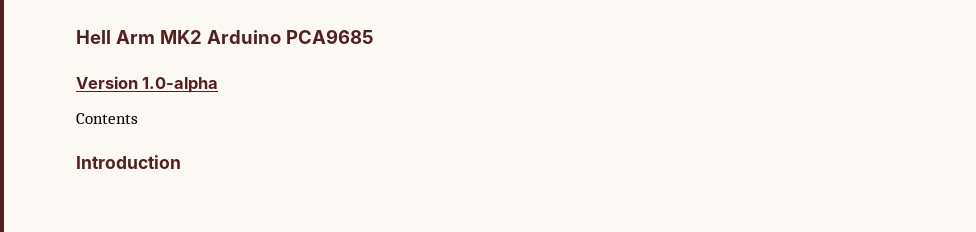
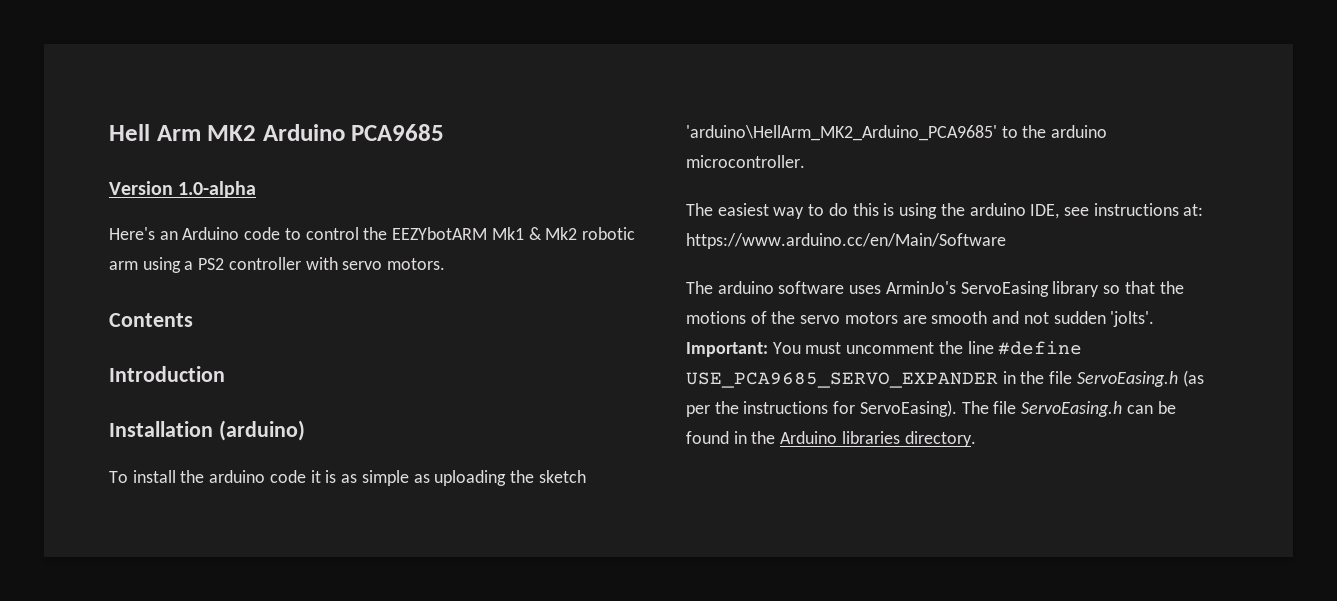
+ Here's an Arduino code to control the EEZYbotARM Mk1 & Mk2 robotic arm using a PS2 controller with servo motors.
  Contents
  Introduction
+ Installation (arduino)
+ To install the arduino code it is as simple as uploading the sketch 'arduino\HellArm_MK2_Arduino_PCA9685' to the arduino microcontroller.
+ The easiest way to do this is using the arduino IDE, see instructions at: https://www.arduino.cc/en/Main/Software
+ The arduino software uses ArminJo's ServoEasing library so that the motions of the servo motors are smooth and not sudden 'jolts'. Important: You must uncomment the line #define USE_PCA9685_SERVO_EXPANDER in the file ServoEasing.h (as per the instructions for ServoEasing). The file ServoEasing.h can be found in the Arduino libraries directory.

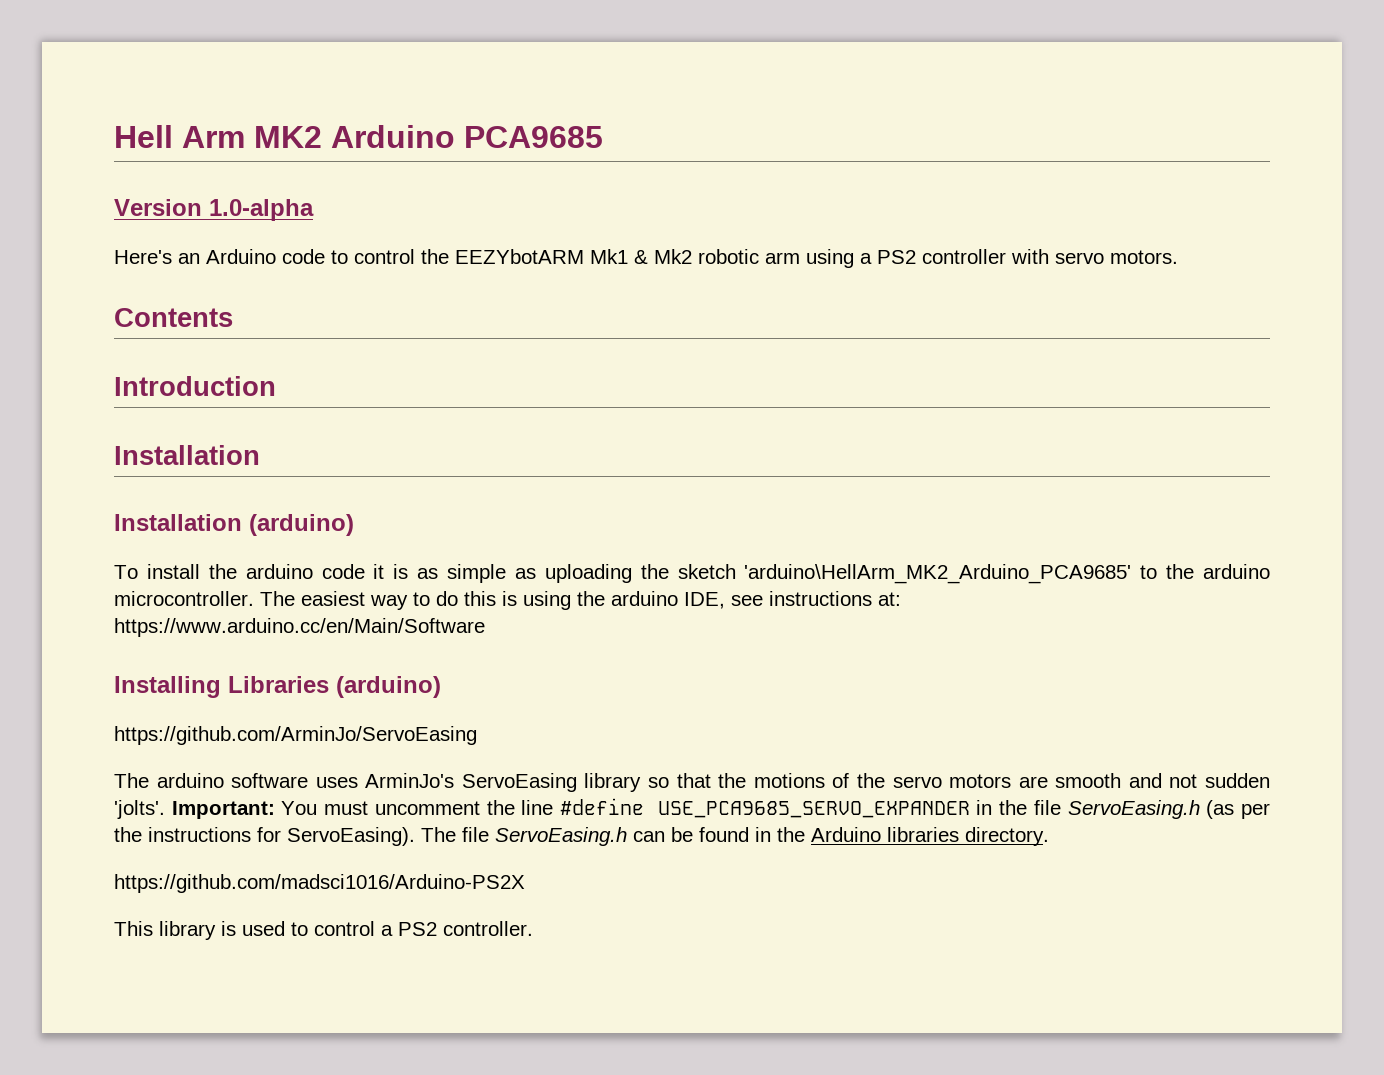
  Introduction
+ Installation
- To install the arduino code it is as simple as uploading the sketch 'arduino\HellArm_MK2_Arduino_PCA9685' to the arduino microcontroller.
- The easiest way to do this is using the arduino IDE, see instructions at: https://www.arduino.cc/en/Main/Software
+ To install the arduino code it is as simple as uploading the sketch 'arduino\HellArm_MK2_Arduino_PCA9685' to the arduino microcontroller. The easiest way to do this is using the arduino IDE, see instructions at: https://www.arduino.cc/en/Main/Software
+ Installing Libraries (arduino)
+ https://github.com/ArminJo/ServoEasing
+ https://github.com/madsci1016/Arduino-PS2X
+ This library is used to control a PS2 controller.

